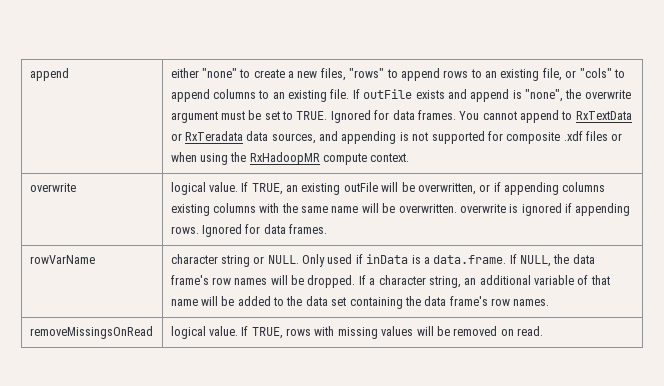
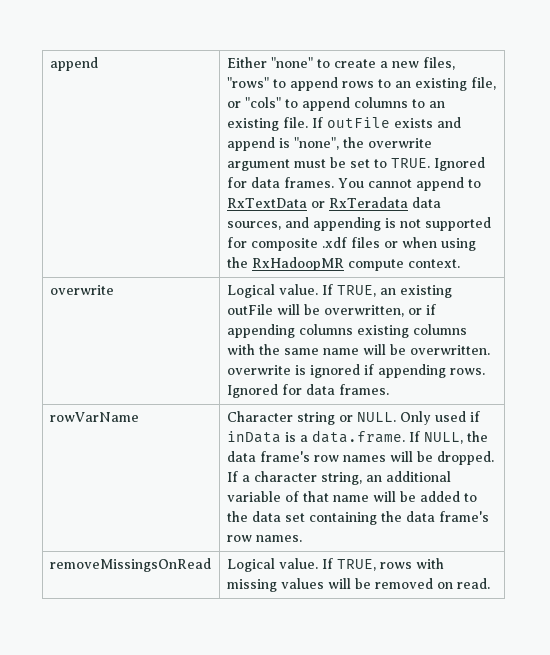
- either "none" to create a new files, "rows" to append rows to an existing file, or "cols" to append columns to an existing file.
+ Either "none" to create a new files, "rows" to append rows to an existing file, or "cols" to append columns to an existing file.
- overwrite | logical value. If TRUE, an existing outFile will be overwritten, or if appending columns existing columns with the same name will be overwritten. overwrite is ignored if appending rows. Ignored for data frames.
+ overwrite | Logical value. If TRUE, an existing outFile will be overwritten, or if appending columns existing columns with the same name will be overwritten. overwrite is ignored if appending rows. Ignored for data frames.
- character string or NULL.
+ Character string or NULL.
- removeMissingsOnRead | logical value. If TRUE, rows with missing values will be removed on read.
+ removeMissingsOnRead | Logical value. If TRUE, rows with missing values will be removed on read.

